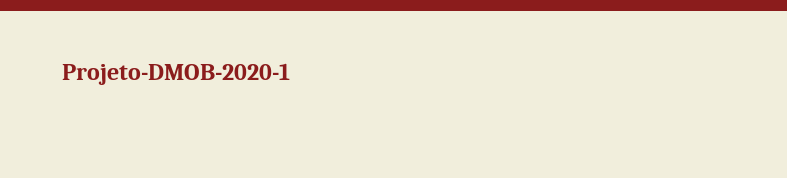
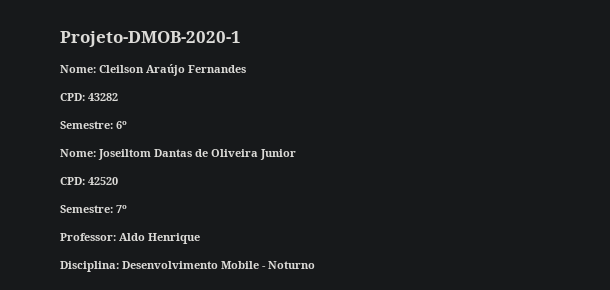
+ Nome: Cleilson Araújo Fernandes
+ CPD: 43282
+ Semestre: 6º
+ Nome: Joseiltom Dantas de Oliveira Junior
+ CPD: 42520
+ Semestre: 7º
+ Professor: Aldo Henrique
+ Disciplina: Desenvolvimento Mobile - Noturno

